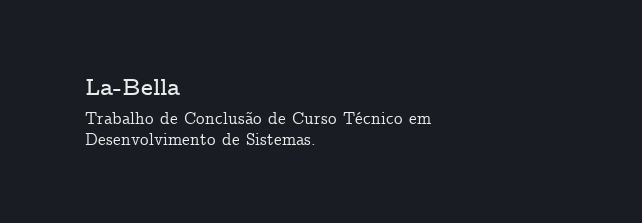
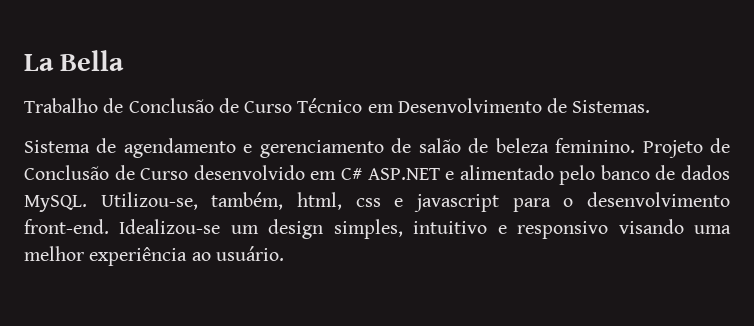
- La-Bella
+ La Bella
+ Sistema de agendamento e gerenciamento de salão de beleza feminino. Projeto de Conclusão de Curso desenvolvido em C# ASP.NET e alimentado pelo banco de dados MySQL. Utilizou-se, também, html, css e javascript para o desenvolvimento front-end. Idealizou-se um design simples, intuitivo e responsivo visando uma melhor experiência ao usuário.

